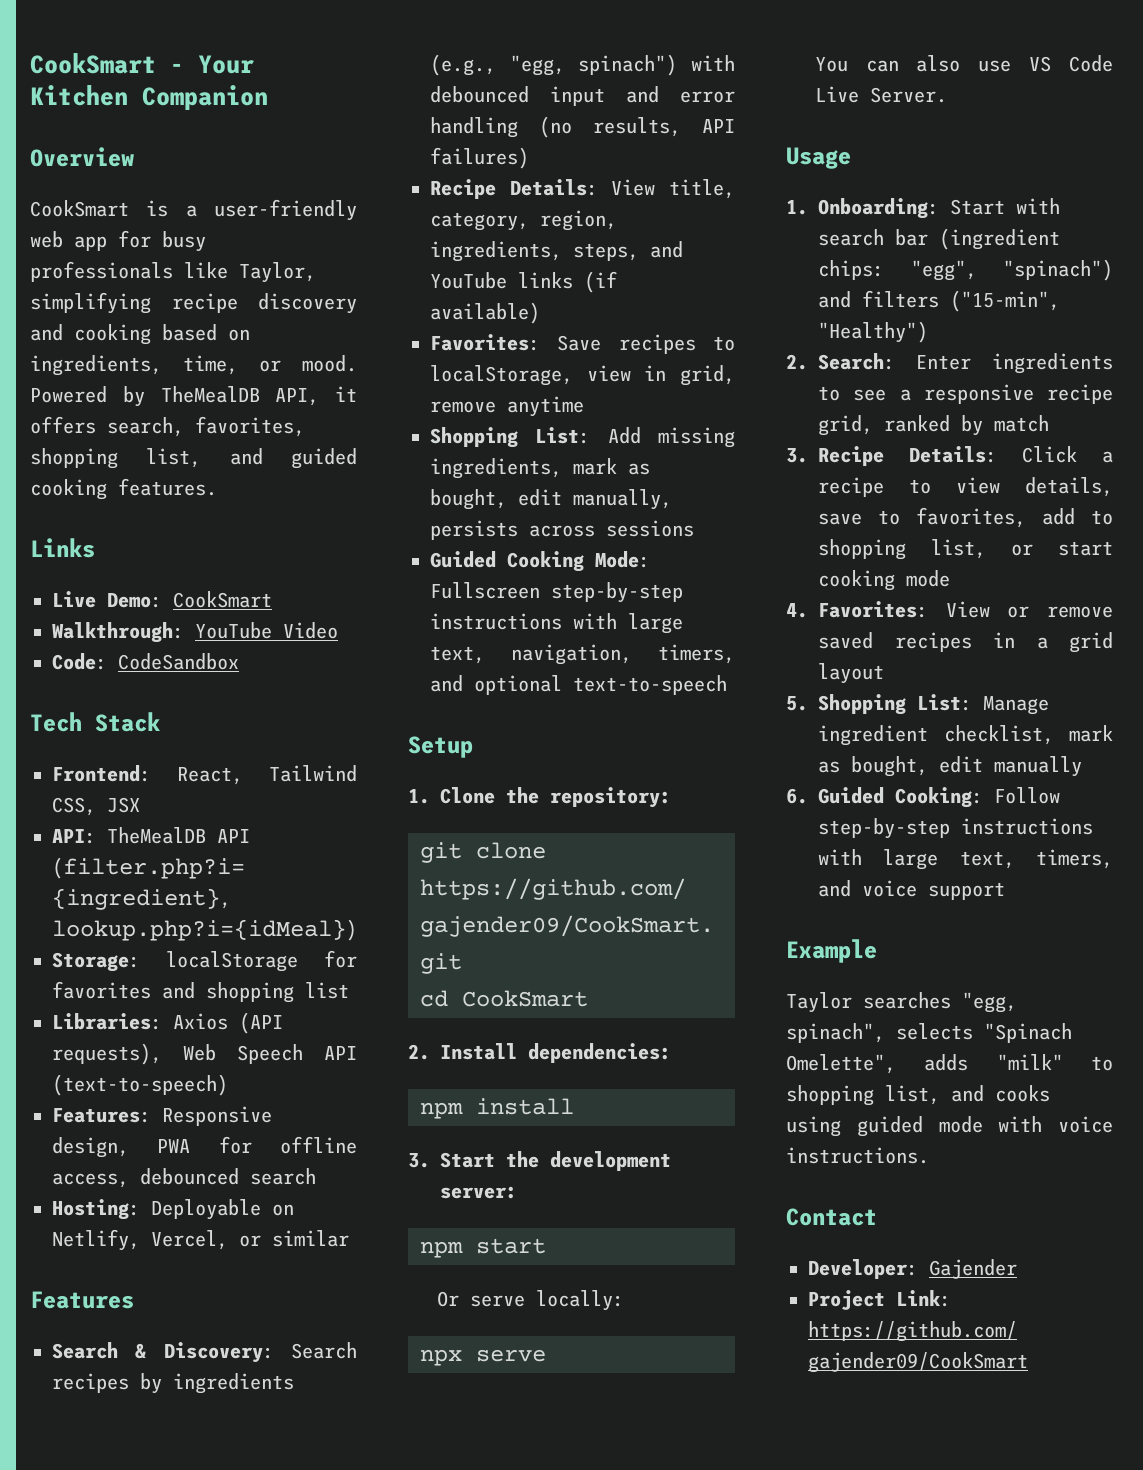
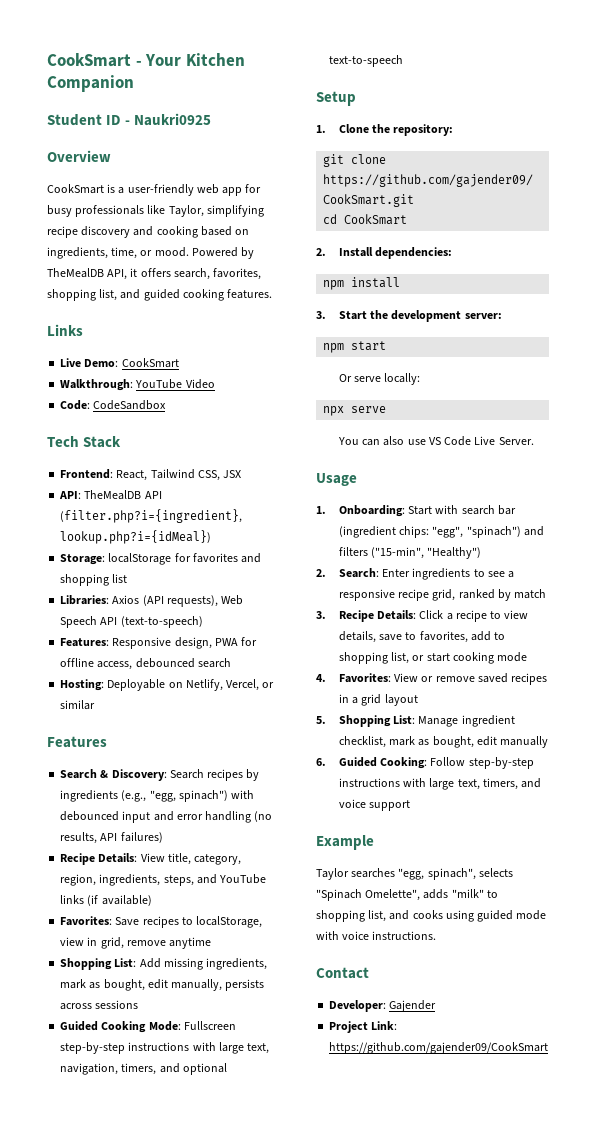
+ Student ID - Naukri0925

